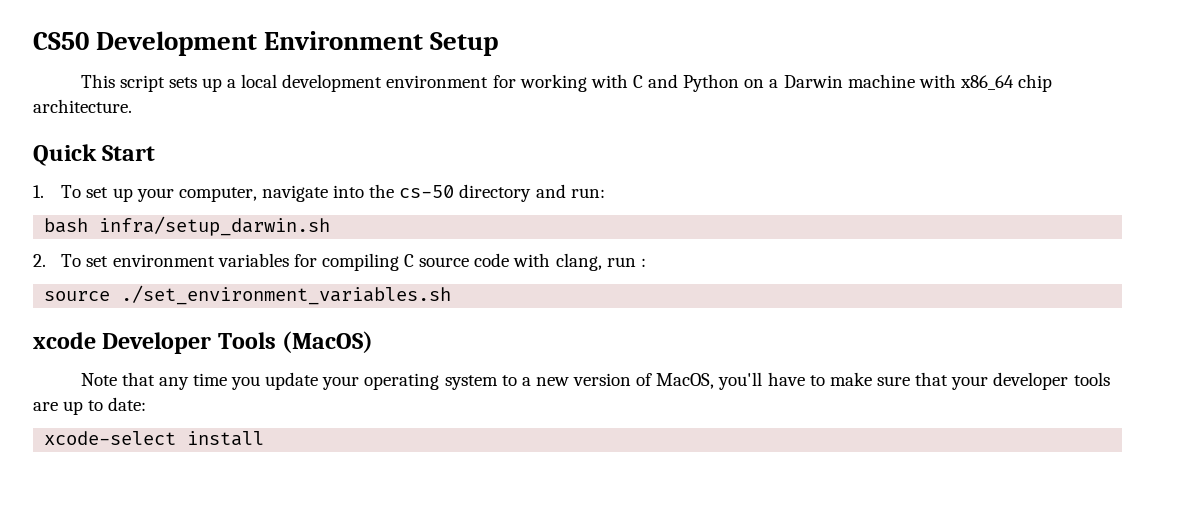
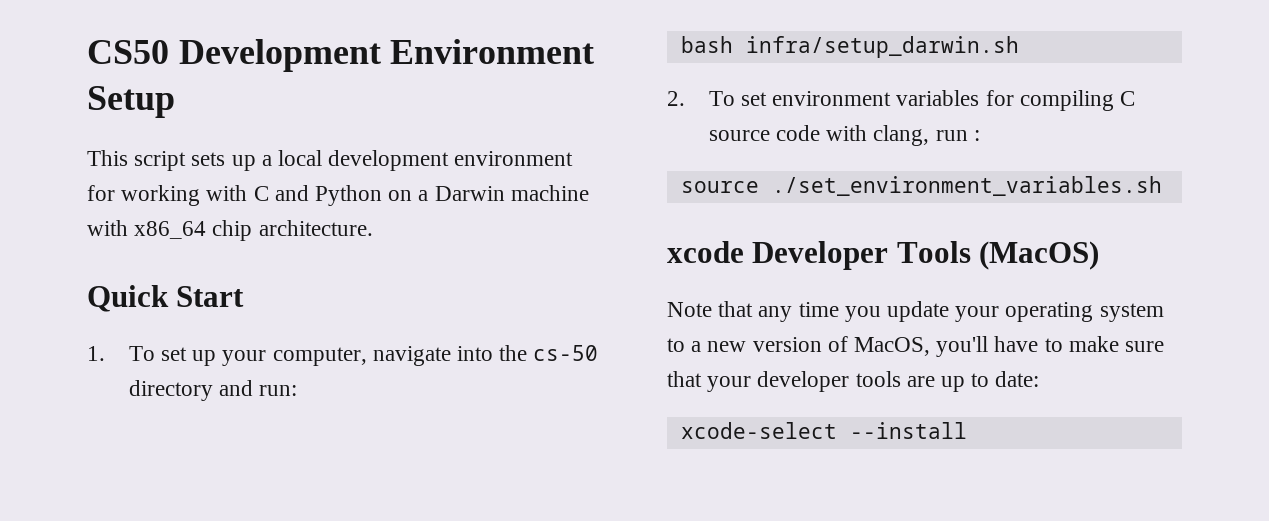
- xcode-select install
+ xcode-select --install

